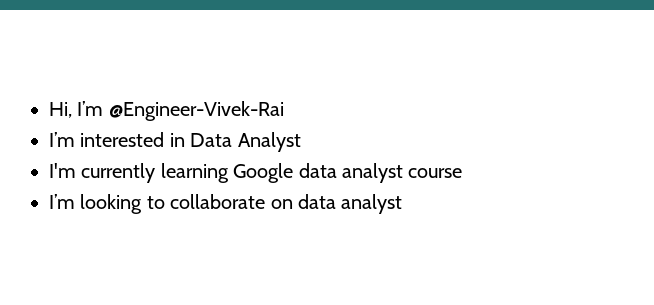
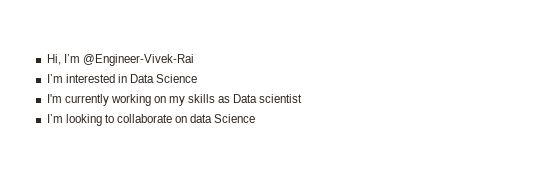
- I’m interested in Data Analyst
+ I’m interested in Data Science
- I'm currently learning Google data analyst course
+ I'm currently working on my skills as Data scientist
- I’m looking to collaborate on data analyst
+ I’m looking to collaborate on data Science

